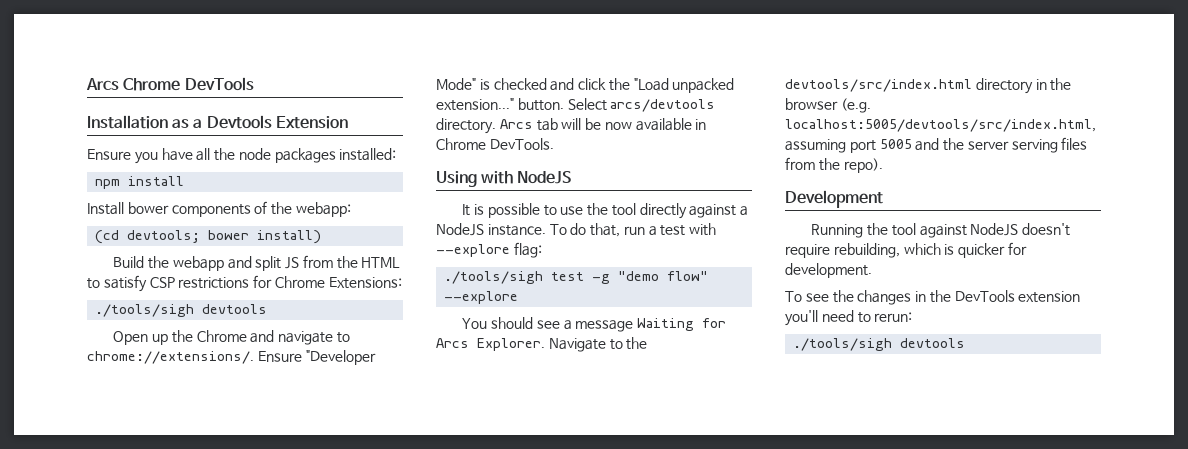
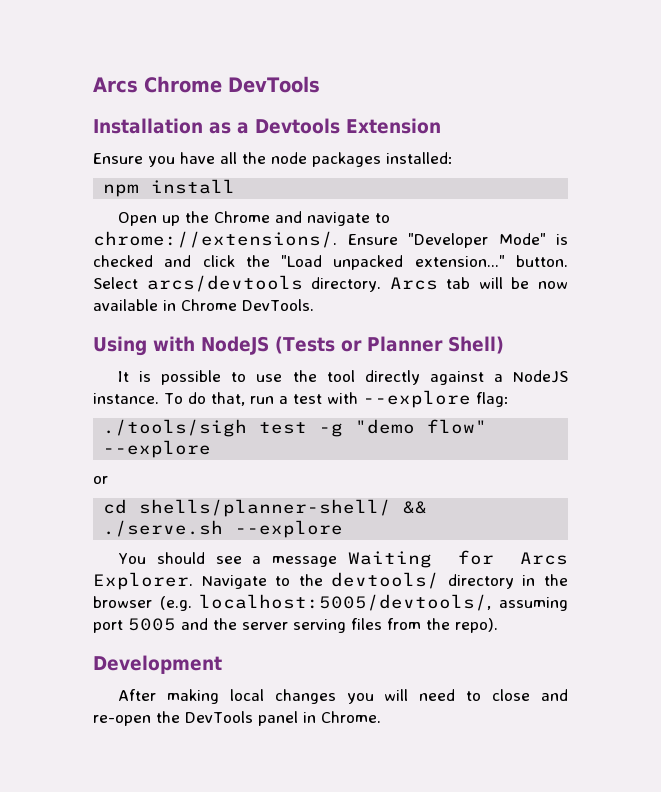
- Install bower components of the webapp:
- (cd devtools; bower install)
- Build the webapp and split JS from the HTML to satisfy CSP restrictions for Chrome Extensions:
- ./tools/sigh devtools
- Using with NodeJS
+ Using with NodeJS (Tests or Planner Shell)
  ./tools/sigh test -g "demo flow" --explore
+ or
+ cd shells/planner-shell/ && ./serve.sh --explore
- Navigate to the devtools/src/index.html directory in the browser (e.g. localhost:5005/devtools/src/index.html, assuming port 5005 and the server serving files from the repo).
+ Navigate to the devtools/ directory in the browser (e.g. localhost:5005/devtools/, assuming port 5005 and the server serving files from the repo).
- Running the tool against NodeJS doesn't require rebuilding, which is quicker for development.
- To see the changes in the DevTools extension you'll need to rerun:
- ./tools/sigh devtools
+ After making local changes you will need to close and re-open the DevTools panel in Chrome.

